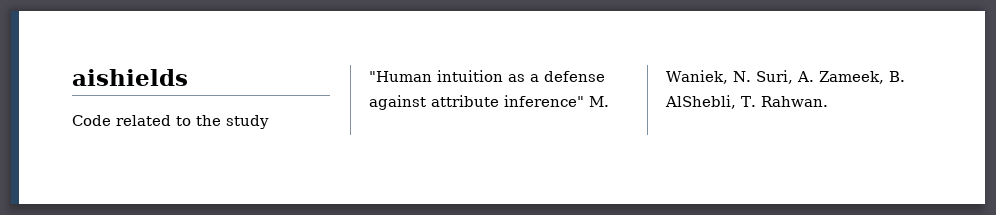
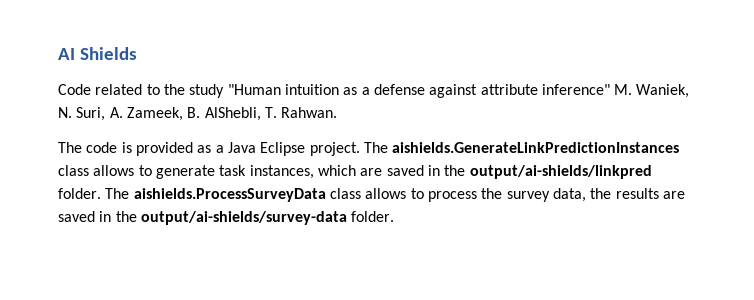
- aishields
+ AI Shields
+ The code is provided as a Java Eclipse project. The aishields.GenerateLinkPredictionInstances class allows to generate task instances, which are saved in the output/ai-shields/linkpred folder. The aishields.ProcessSurveyData class allows to process the survey data, the results are saved in the output/ai-shields/survey-data folder.

